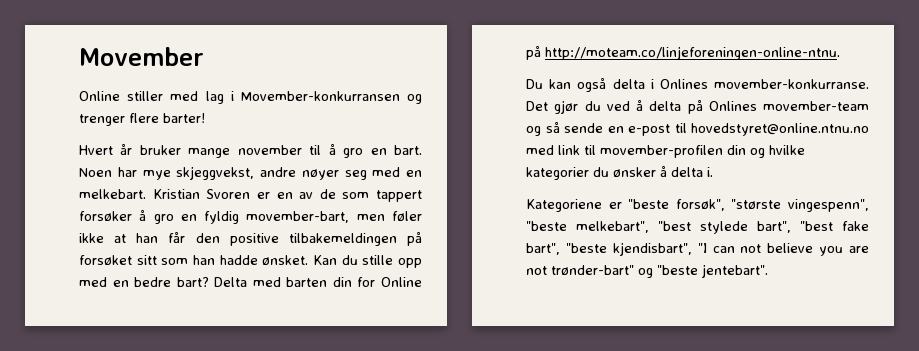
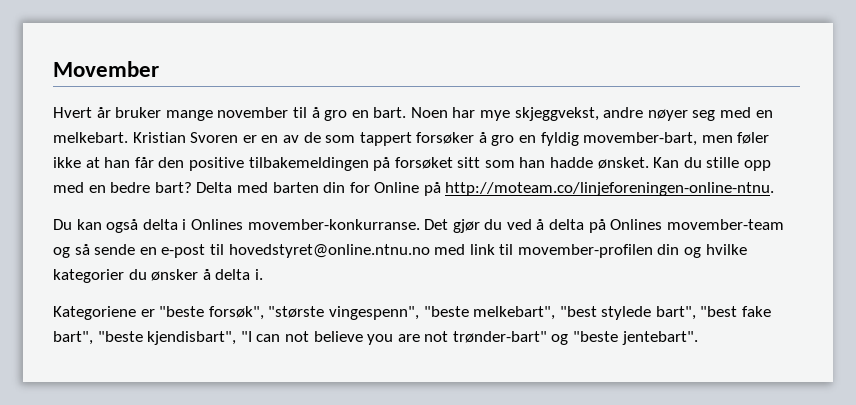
- Online stiller med lag i Movember-konkurransen og trenger flere barter!

